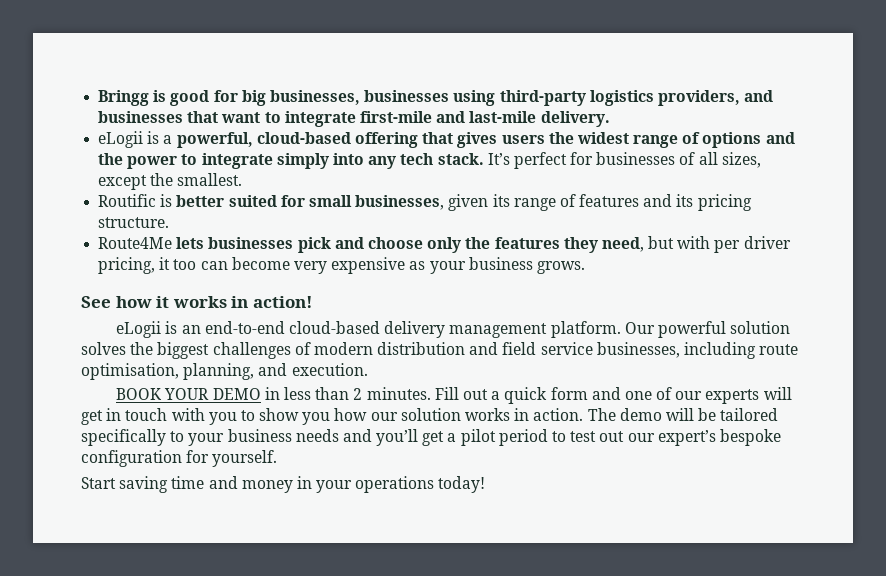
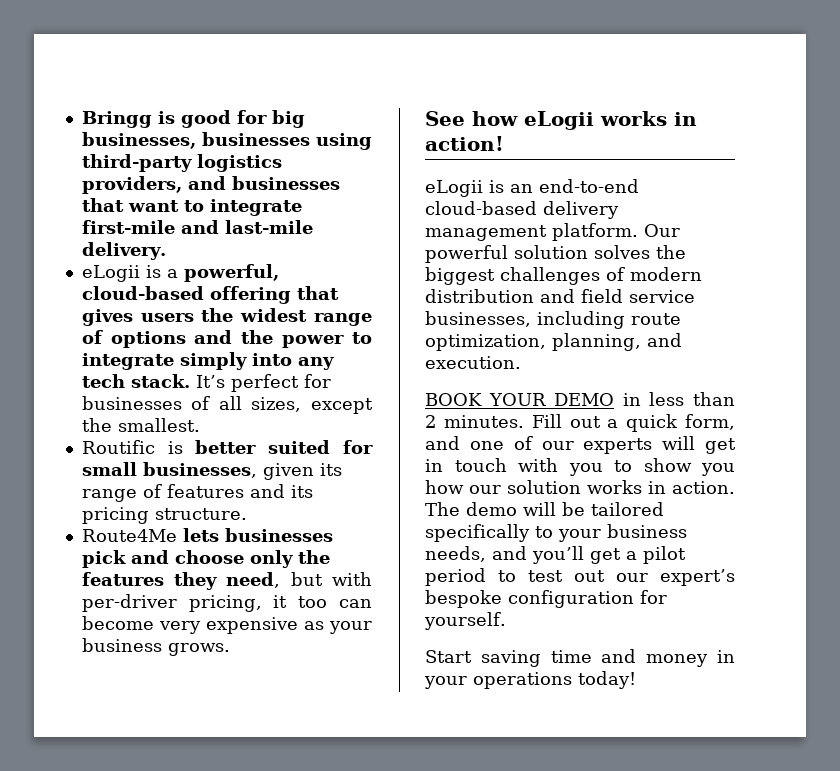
- Route4Me lets businesses pick and choose only the features they need, but with per driver pricing, it too can become very expensive as your business grows.
+ Route4Me lets businesses pick and choose only the features they need, but with per-driver pricing, it too can become very expensive as your business grows.
- See how it works in action!
+ See how eLogii works in action!
- Our powerful solution solves the biggest challenges of modern distribution and field service businesses, including route optimisation, planning, and execution.
+ Our powerful solution solves the biggest challenges of modern distribution and field service businesses, including route optimization, planning, and execution.
- Fill out a quick form and one of our experts will get in touch with you to show you how our solution works in action.
+ Fill out a quick form, and one of our experts will get in touch with you to show you how our solution works in action.
- The demo will be tailored specifically to your business needs and you’ll get a pilot period to test out our expert’s bespoke configuration for yourself.
+ The demo will be tailored specifically to your business needs, and you’ll get a pilot period to test out our expert’s bespoke configuration for yourself.

